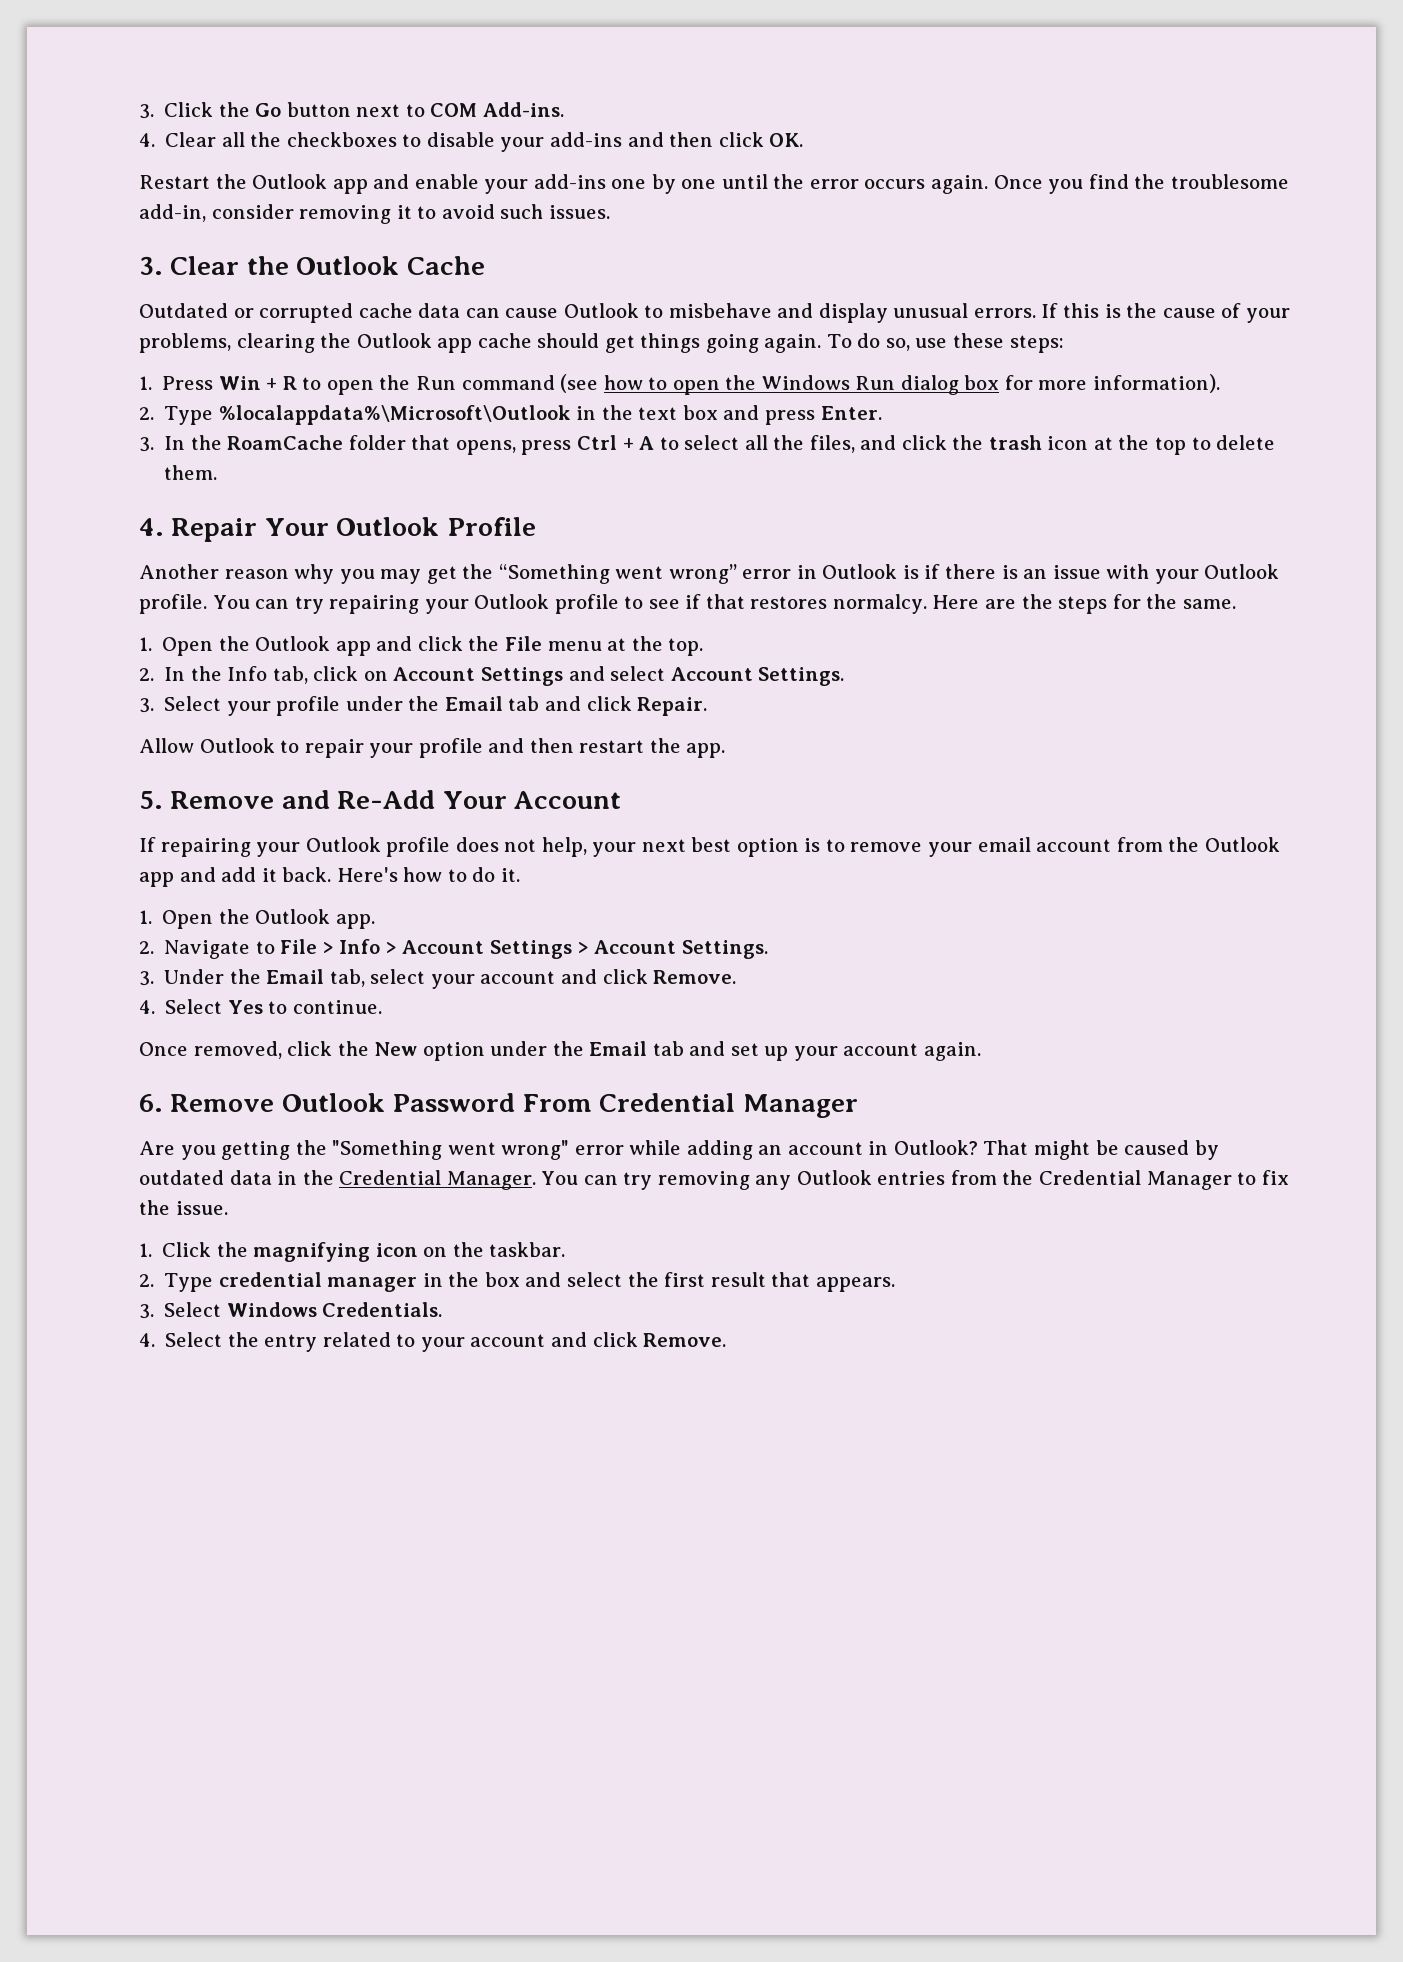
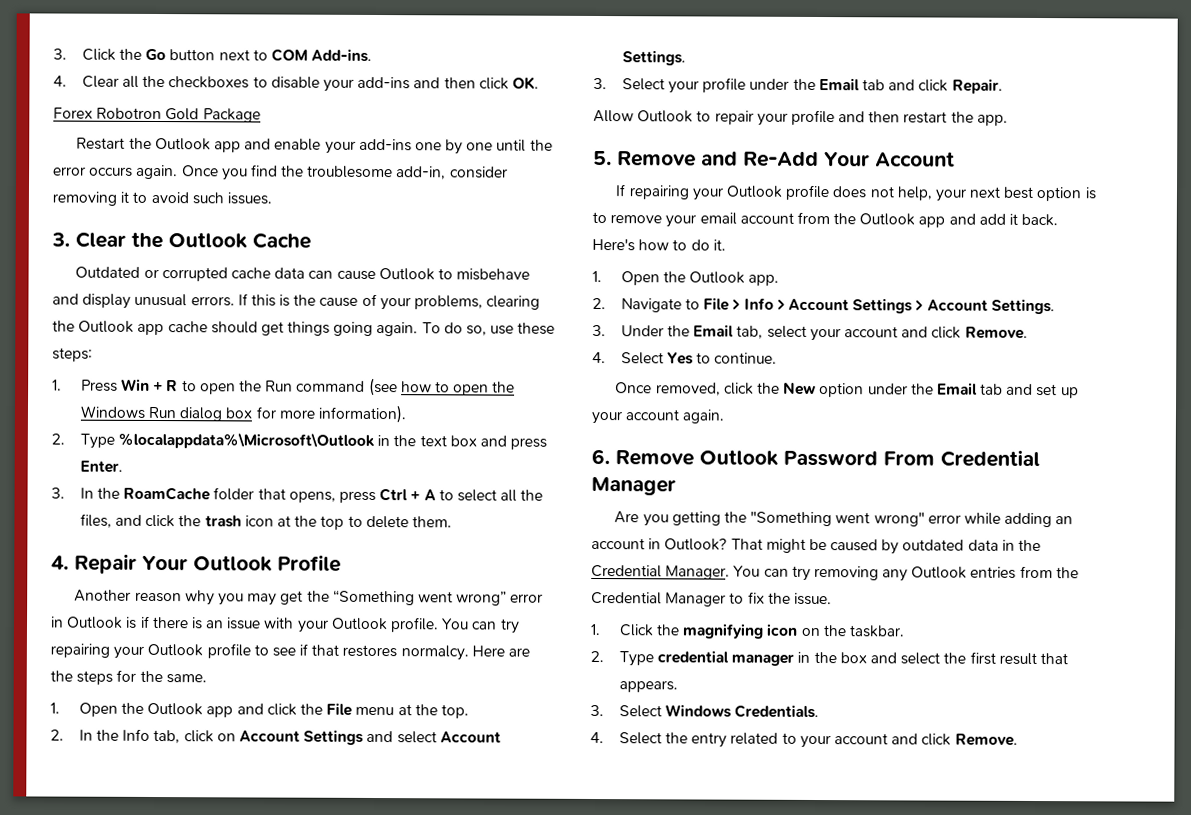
+ Forex Robotron Gold Package

